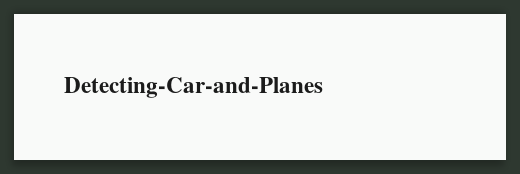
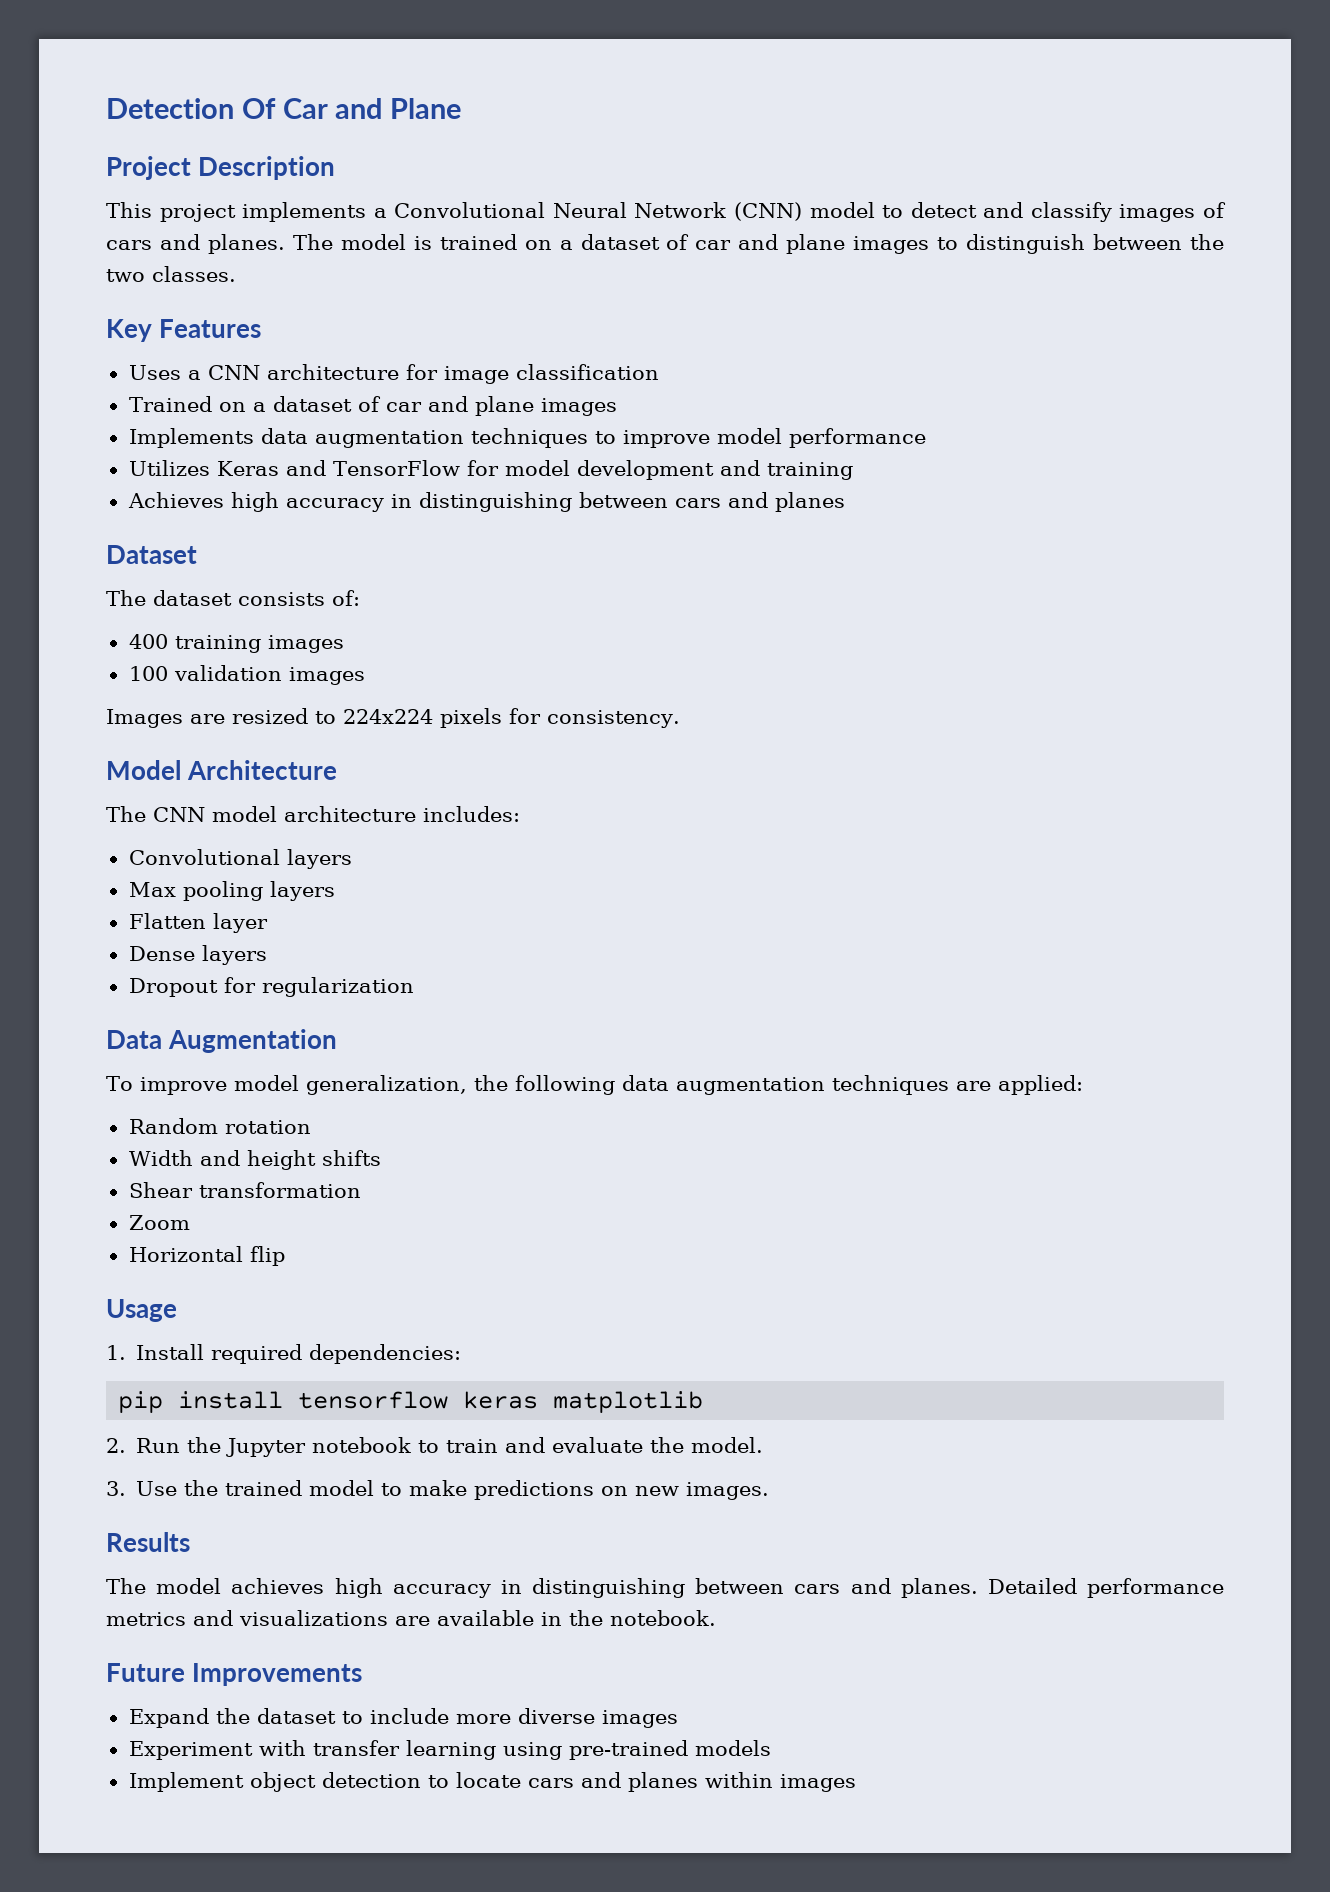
- Detecting-Car-and-Planes
+ Detection Of Car and Plane
+ Project Description
+ This project implements a Convolutional Neural Network (CNN) model to detect and classify images of cars and planes. The model is trained on a dataset of car and plane images to distinguish between the two classes.
+ Key Features
+ Uses a CNN architecture for image classification
+ Trained on a dataset of car and plane images
+ Implements data augmentation techniques to improve model performance
+ Utilizes Keras and TensorFlow for model development and training
+ Achieves high accuracy in distinguishing between cars and planes
+ Dataset
+ The dataset consists of:
+ 400 training images
+ 100 validation images
+ Images are resized to 224x224 pixels for consistency.
+ Model Architecture
+ The CNN model architecture includes:
+ Convolutional layers
+ Max pooling layers
+ Flatten layer
+ Dense layers
+ Dropout for regularization
+ Data Augmentation
+ To improve model generalization, the following data augmentation techniques are applied:
+ Random rotation
+ Width and height shifts
+ Shear transformation
+ Zoom
+ Horizontal flip
+ Usage
+ 1. Install required dependencies:
+ pip install tensorflow keras matplotlib
+ 2. Run the Jupyter notebook to train and evaluate the model.
+ 3. Use the trained model to make predictions on new images.
+ Results
+ The model achieves high accuracy in distinguishing between cars and planes. Detailed performance metrics and visualizations are available in the notebook.
+ Future Improvements
+ Expand the dataset to include more diverse images
+ Experiment with transfer learning using pre-trained models
+ Implement object detection to locate cars and planes within images

